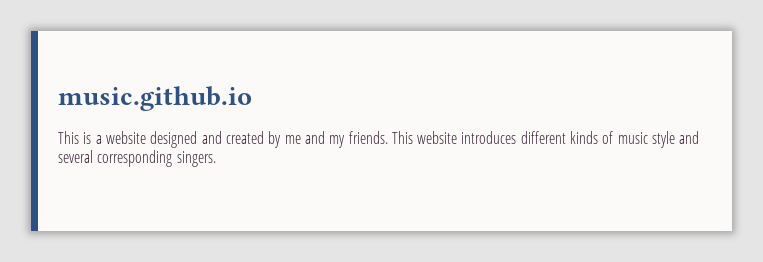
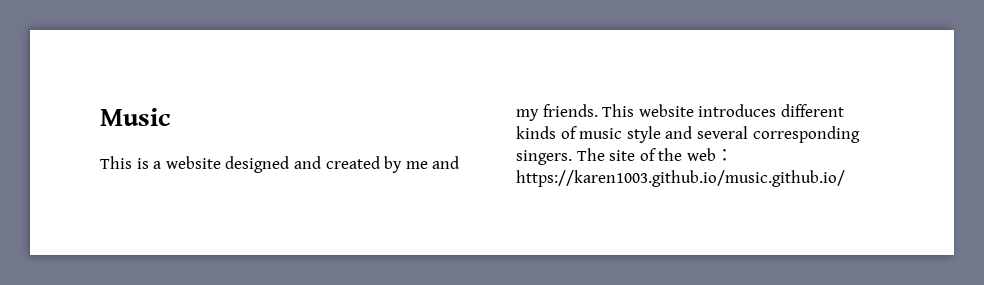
- music.github.io
+ Music
+ The site of the web：https://karen1003.github.io/music.github.io/

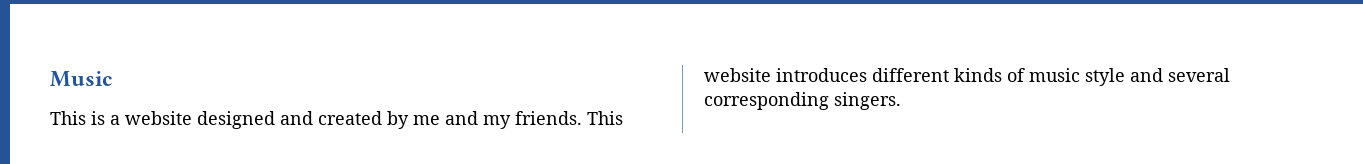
- The site of the web：https://karen1003.github.io/music.github.io/

